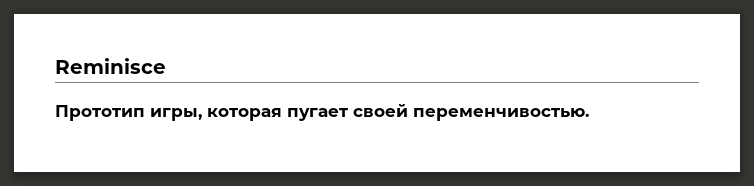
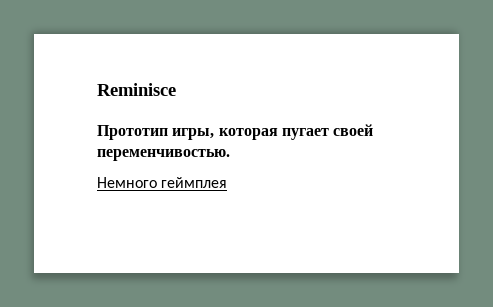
+ Немного геймплея

